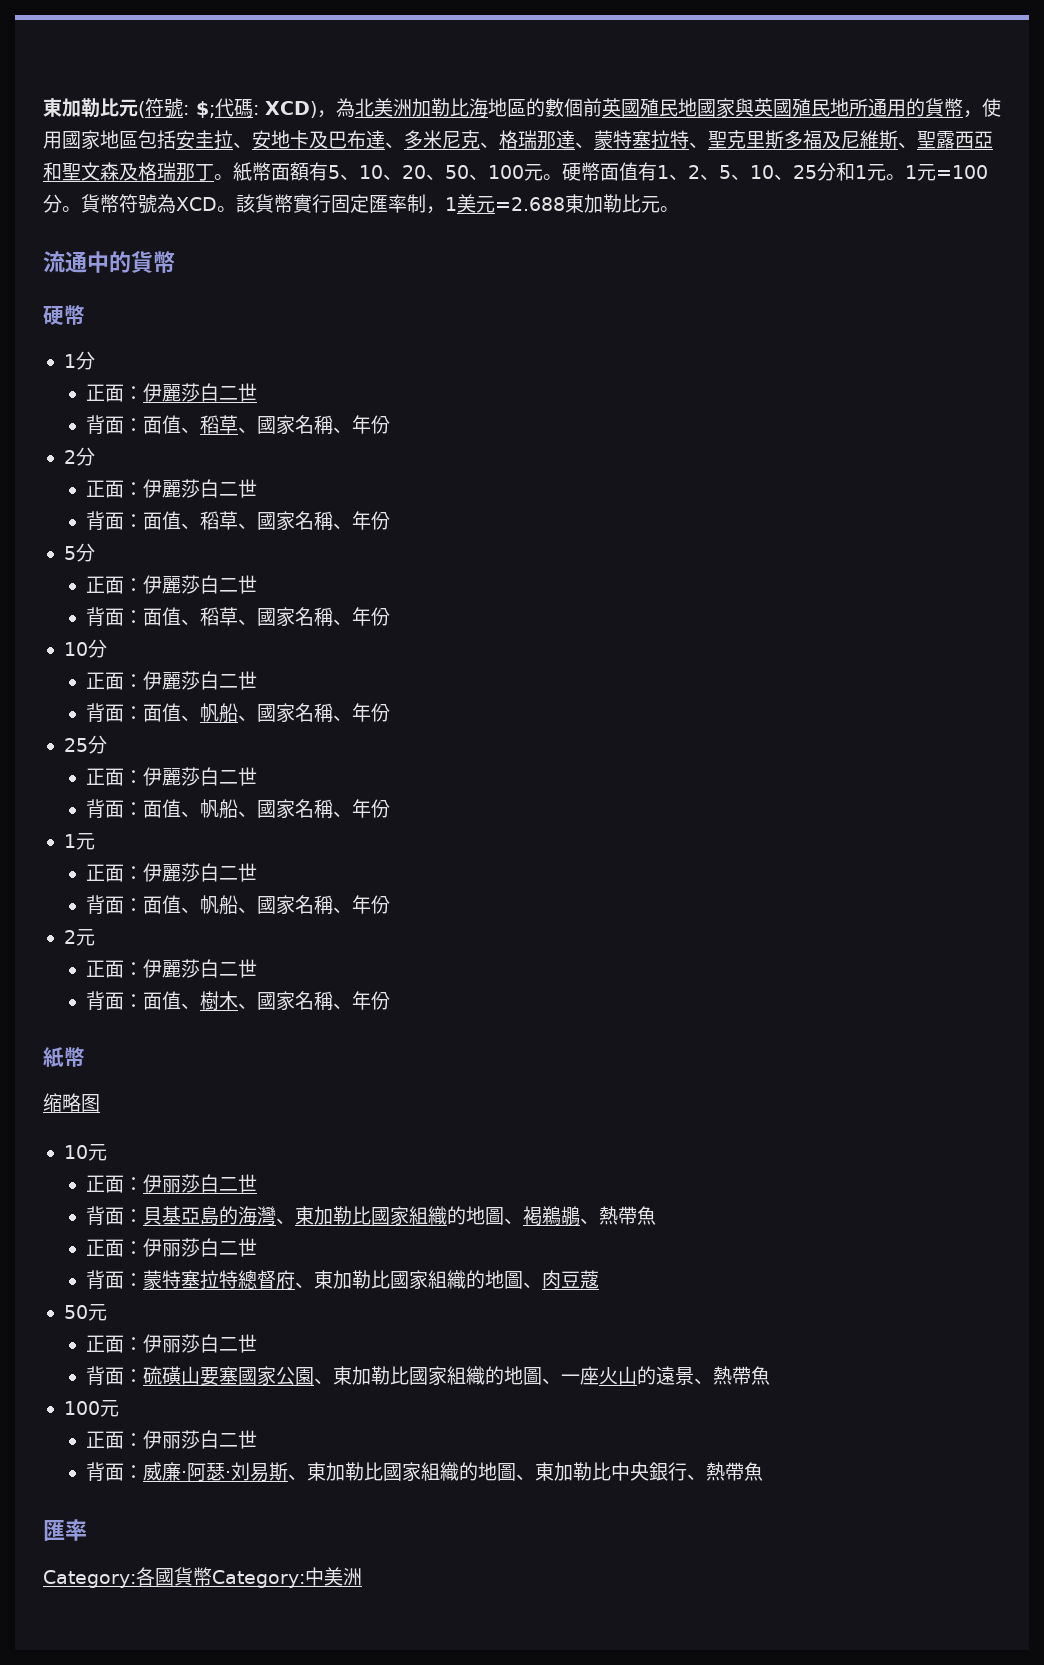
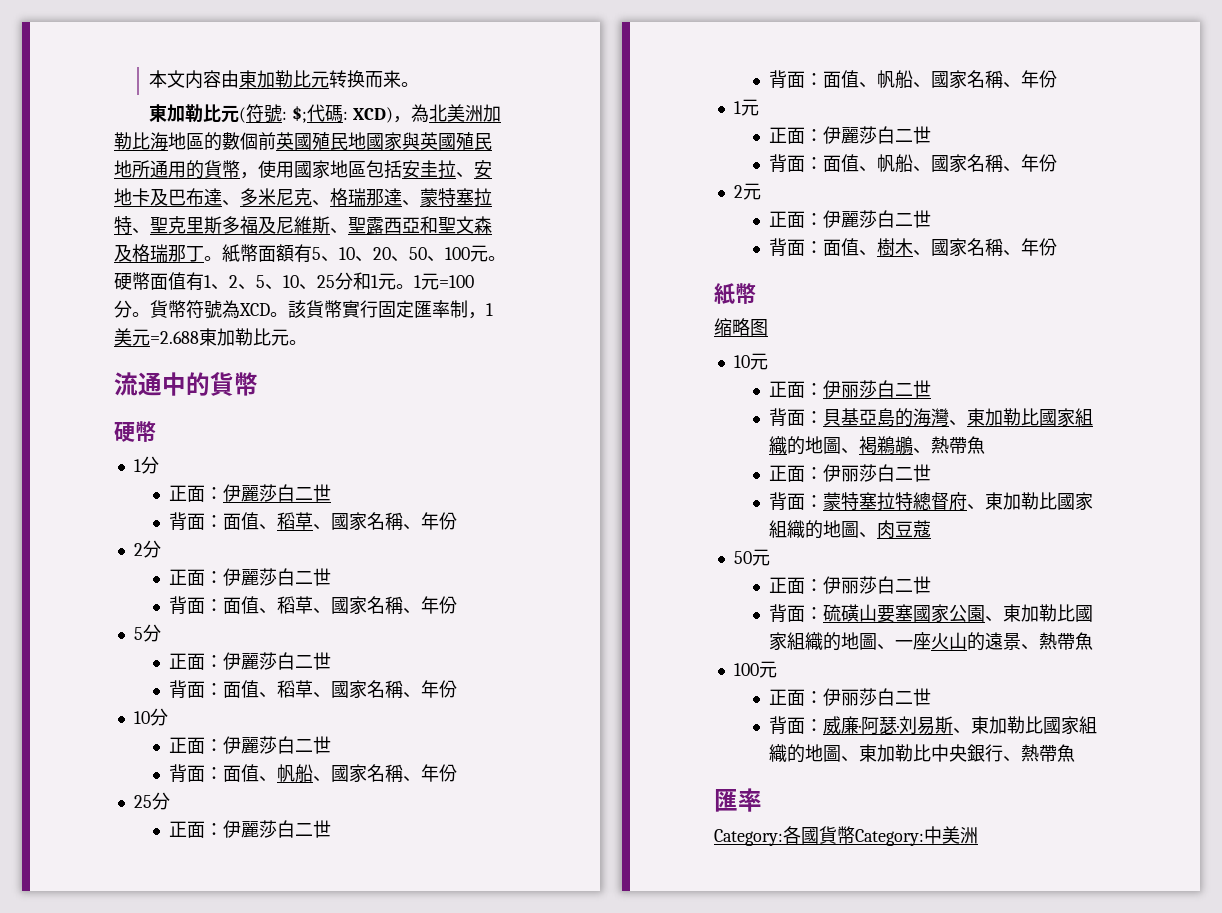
+ 本文内容由東加勒比元转换而来。

